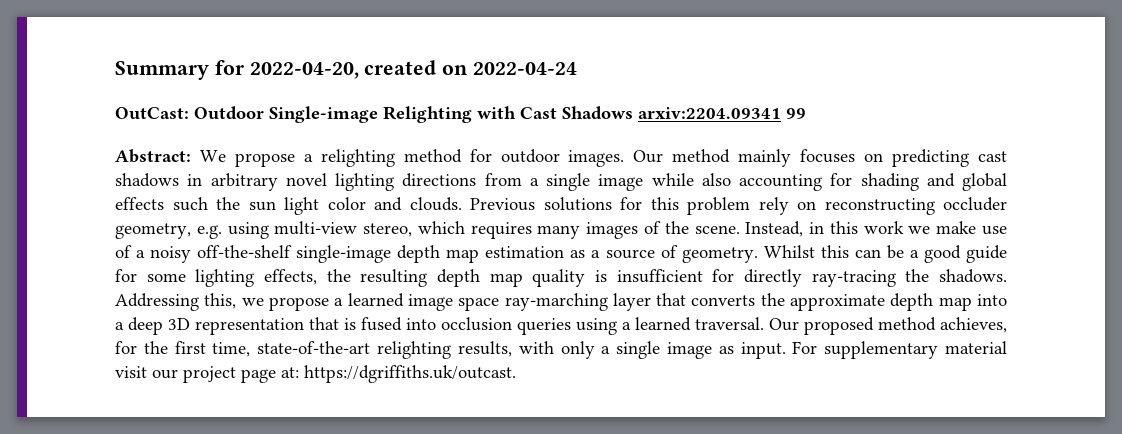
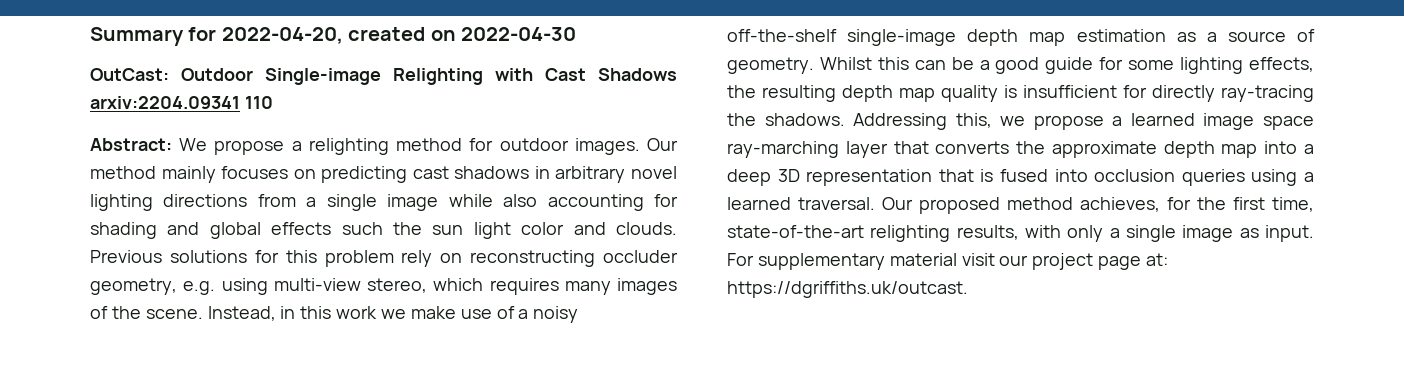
- Summary for 2022-04-20, created on 2022-04-24
+ Summary for 2022-04-20, created on 2022-04-30
- OutCast: Outdoor Single-image Relighting with Cast Shadows arxiv:2204.09341 99
+ OutCast: Outdoor Single-image Relighting with Cast Shadows arxiv:2204.09341 110

